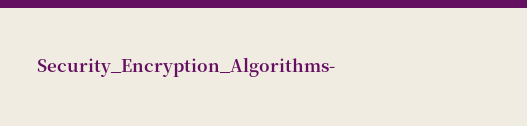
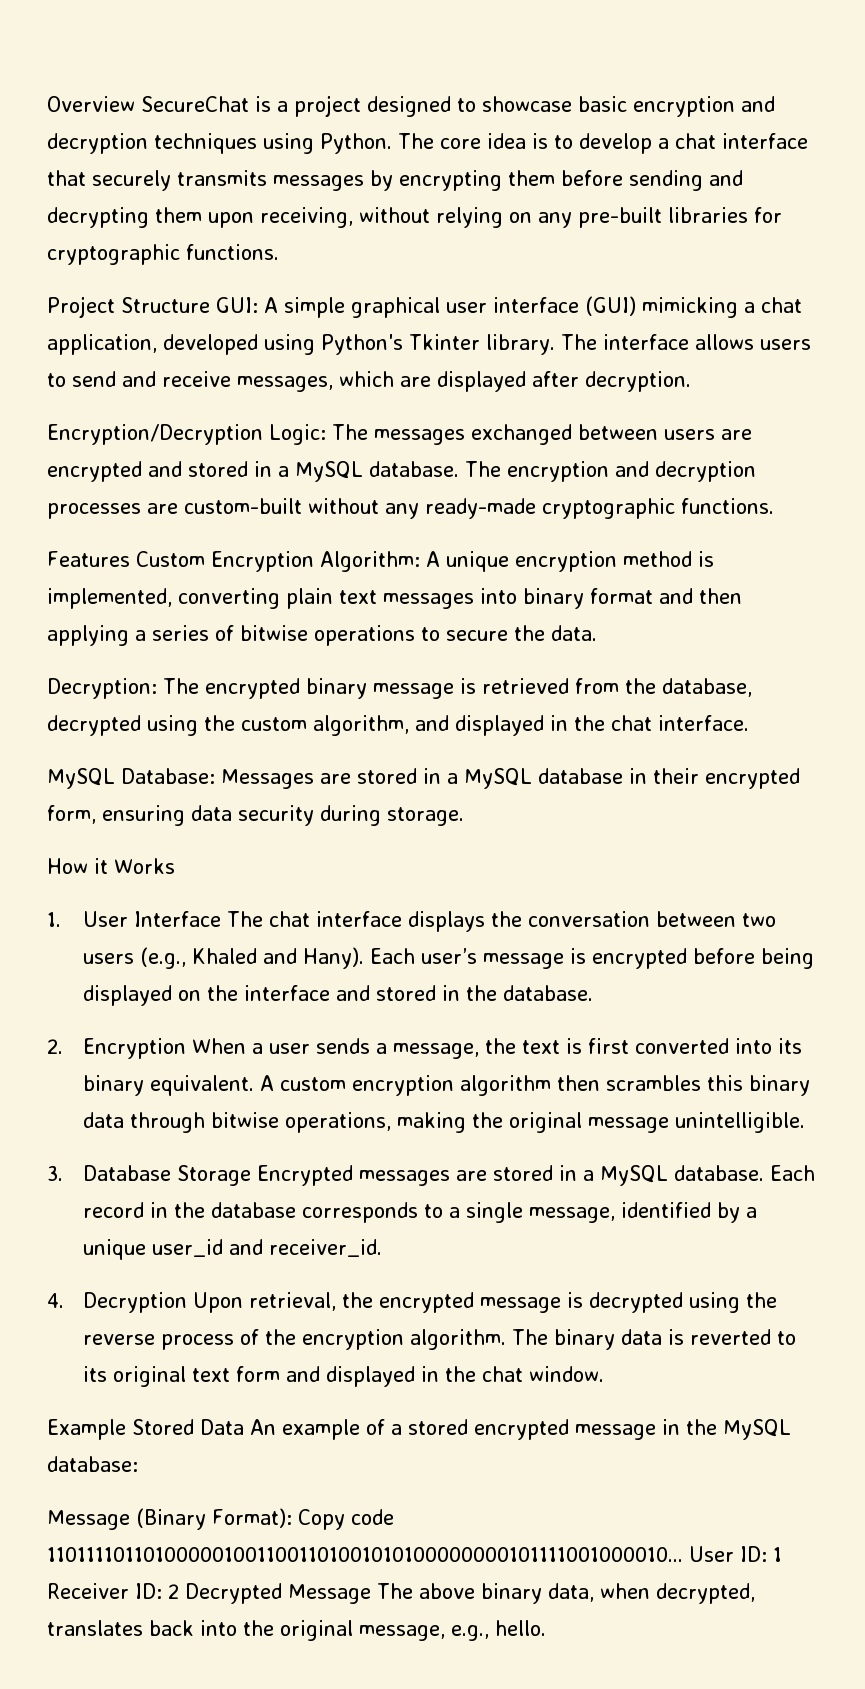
- Security_Encryption_Algorithms-
+ Overview SecureChat is a project designed to showcase basic encryption and decryption techniques using Python. The core idea is to develop a chat interface that securely transmits messages by encrypting them before sending and decrypting them upon receiving, without relying on any pre-built libraries for cryptographic functions.
+ Project Structure GUI: A simple graphical user interface (GUI) mimicking a chat application, developed using Python's Tkinter library. The interface allows users to send and receive messages, which are displayed after decryption.
+ Encryption/Decryption Logic: The messages exchanged between users are encrypted and stored in a MySQL database. The encryption and decryption processes are custom-built without any ready-made cryptographic functions.
+ Features Custom Encryption Algorithm: A unique encryption method is implemented, converting plain text messages into binary format and then applying a series of bitwise operations to secure the data.
+ Decryption: The encrypted binary message is retrieved from the database, decrypted using the custom algorithm, and displayed in the chat interface.
+ MySQL Database: Messages are stored in a MySQL database in their encrypted form, ensuring data security during storage.
+ How it Works
+ 1. User Interface The chat interface displays the conversation between two users (e.g., Khaled and Hany). Each user’s message is encrypted before being displayed on the interface and stored in the database.
+ 2. Encryption When a user sends a message, the text is first converted into its binary equivalent. A custom encryption algorithm then scrambles this binary data through bitwise operations, making the original message unintelligible.
+ 3. Database Storage Encrypted messages are stored in a MySQL database. Each record in the database corresponds to a single message, identified by a unique user_id and receiver_id.
+ 4. Decryption Upon retrieval, the encrypted message is decrypted using the reverse process of the encryption algorithm. The binary data is reverted to its original text form and displayed in the chat window.
+ Example Stored Data An example of a stored encrypted message in the MySQL database:
+ Message (Binary Format): Copy code 1101111011010000010011001101001010100000000101111001000010... User ID: 1 Receiver ID: 2 Decrypted Message The above binary data, when decrypted, translates back into the original message, e.g., hello.

